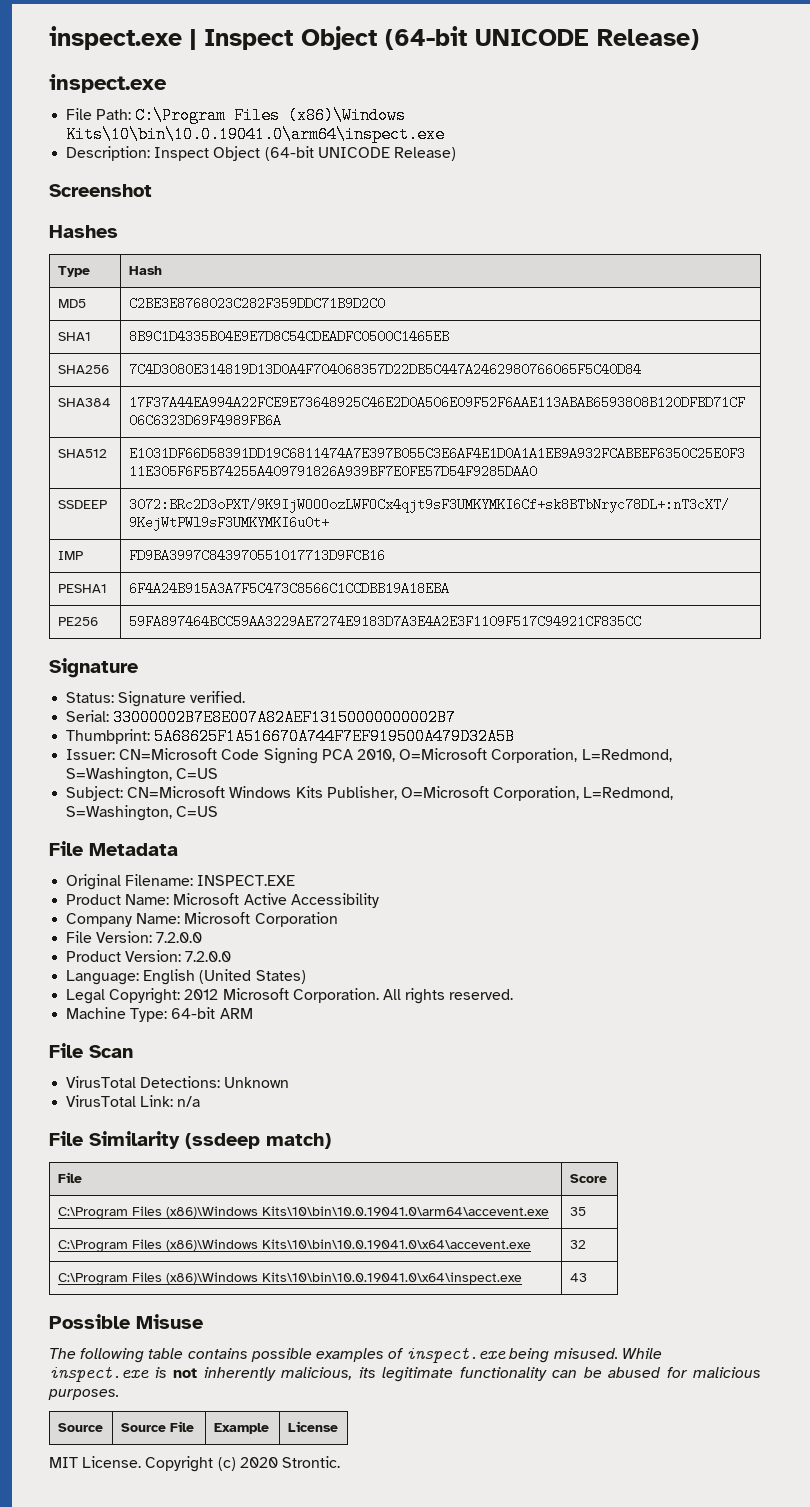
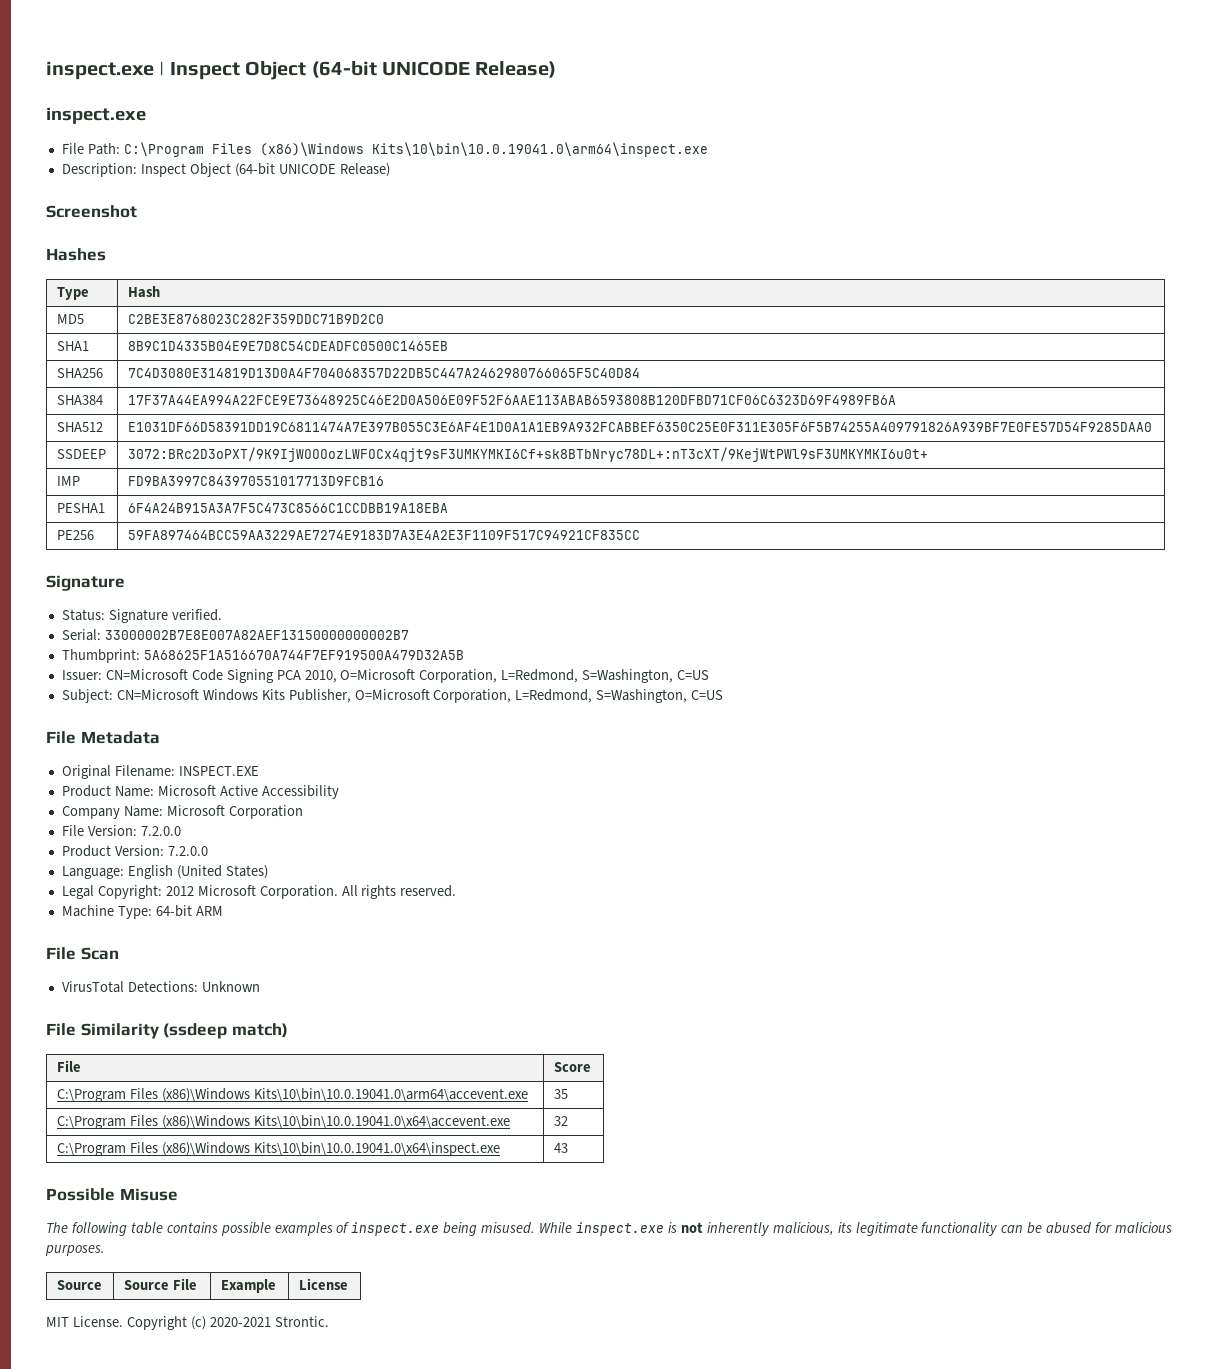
- VirusTotal Link: n/a
- Copyright (c) 2020 Strontic.
+ Copyright (c) 2020-2021 Strontic.

